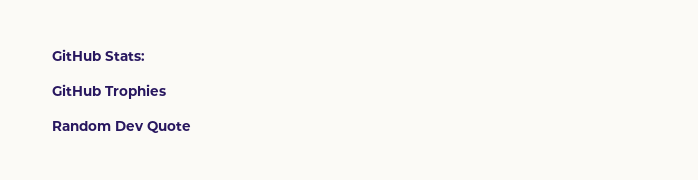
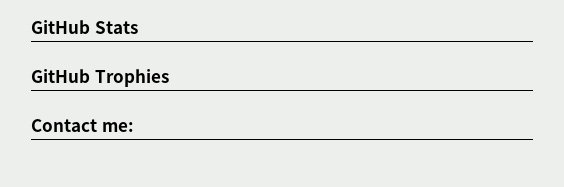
- GitHub Stats:
+ GitHub Stats
- Random Dev Quote
+ Contact me:

